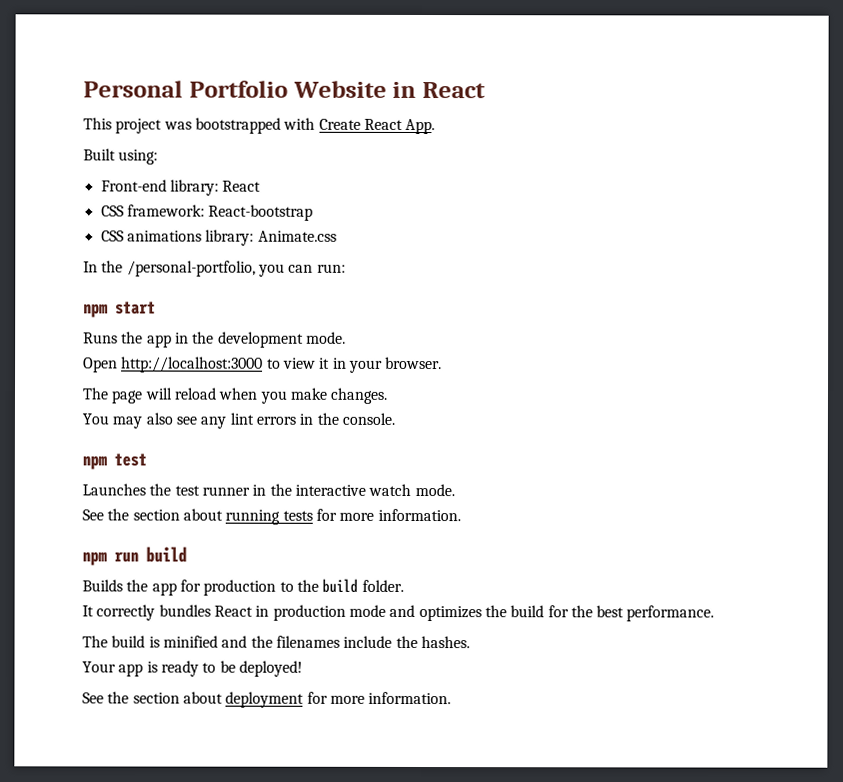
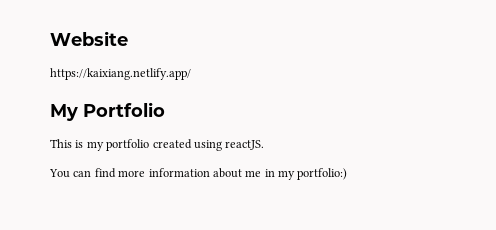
- Personal Portfolio Website in React
- This project was bootstrapped with Create React App.
- Built using:
- Front-end library: React
- CSS framework: React-bootstrap
- CSS animations library: Animate.css
- In the /personal-portfolio, you can run:
- npm start
- Runs the app in the development mode.
- Open http://localhost:3000 to view it in your browser.
- The page will reload when you make changes.
- You may also see any lint errors in the console.
- npm test
- Launches the test runner in the interactive watch mode.
- See the section about running tests for more information.
- npm run build
- Builds the app for production to the build folder.
- It correctly bundles React in production mode and optimizes the build for the best performance.
- The build is minified and the filenames include the hashes.
- Your app is ready to be deployed!
- See the section about deployment for more information.
+ Website
+ https://kaixiang.netlify.app/
+ My Portfolio
+ This is my portfolio created using reactJS.
+ You can find more information about me in my portfolio:)

